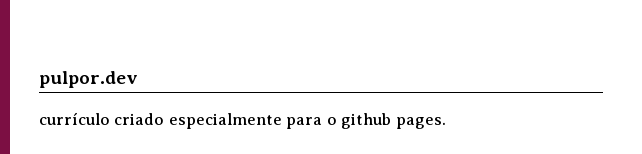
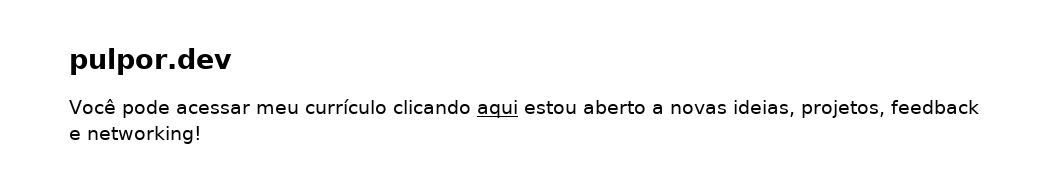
- currículo criado especialmente para o github pages.
+ Você pode acessar meu currículo clicando aqui estou aberto a novas ideias, projetos, feedback e networking!

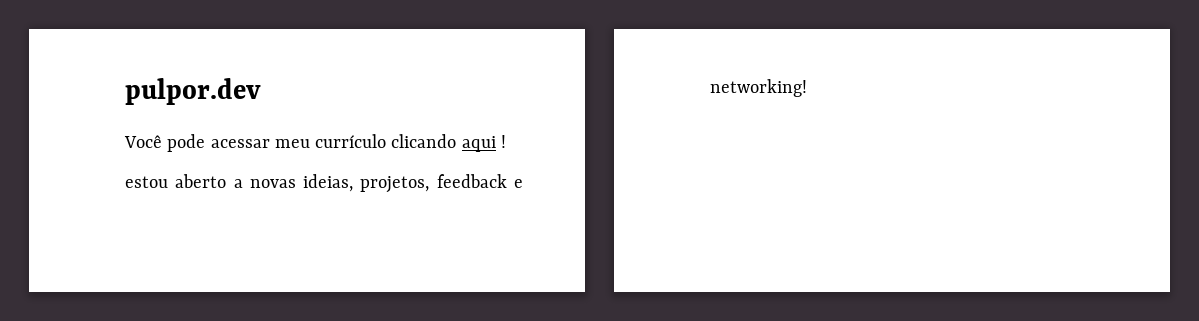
- Você pode acessar meu currículo clicando aqui estou aberto a novas ideias, projetos, feedback e networking!
+ Você pode acessar meu currículo clicando aqui !
+ estou aberto a novas ideias, projetos, feedback e networking!

